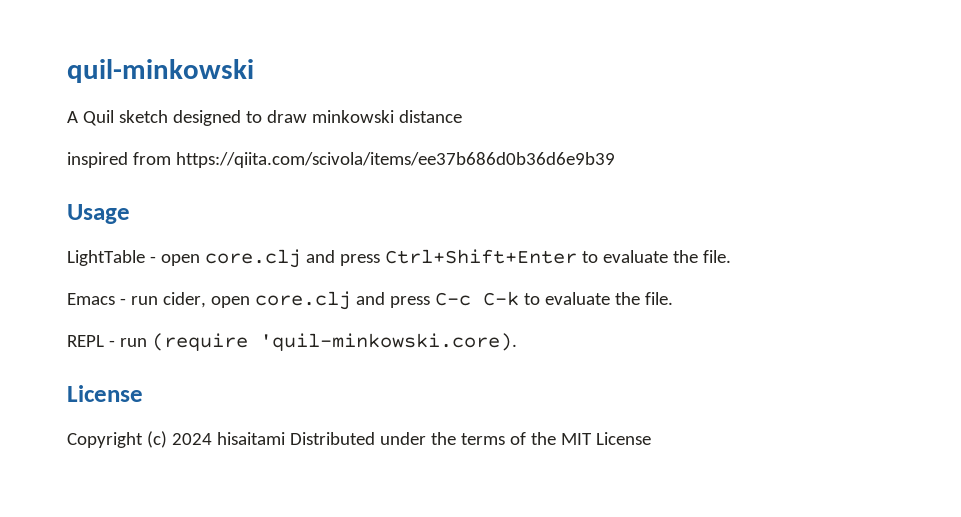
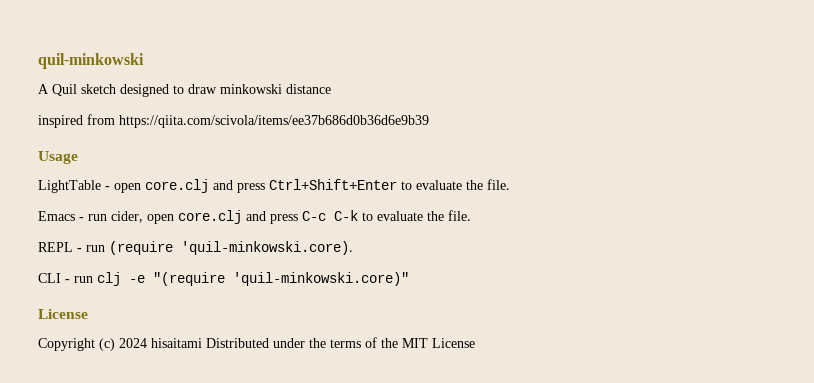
+ CLI - run clj -e "(require 'quil-minkowski.core)"

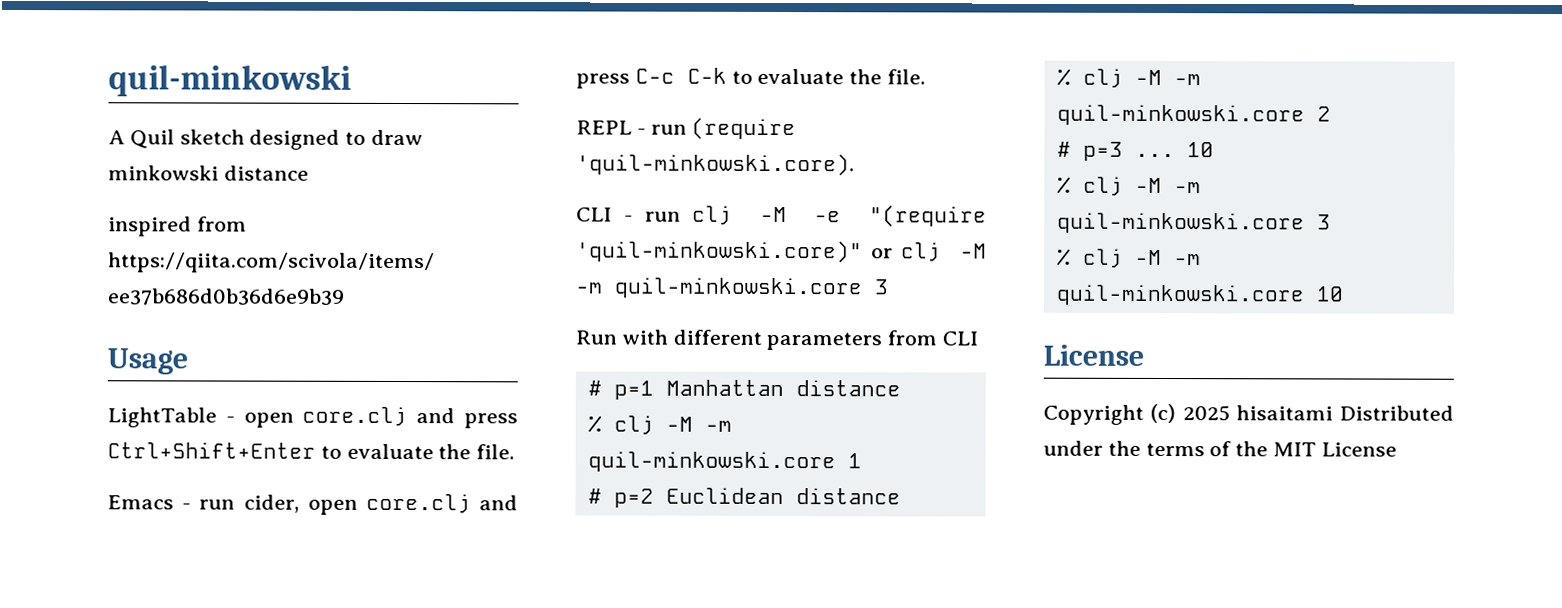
- CLI - run clj -e "(require 'quil-minkowski.core)"
+ CLI - run clj -M -e "(require 'quil-minkowski.core)" or clj -M -m quil-minkowski.core 3
+ Run with different parameters from CLI
+ # p=1 Manhattan distance
+ % clj -M -m quil-minkowski.core 1
+ # p=2 Euclidean distance
+ % clj -M -m quil-minkowski.core 2
+ # p=3 ... 10
+ % clj -M -m quil-minkowski.core 3
+ % clj -M -m quil-minkowski.core 10
- Copyright (c) 2024 hisaitami Distributed under the terms of the MIT License
+ Copyright (c) 2025 hisaitami Distributed under the terms of the MIT License

